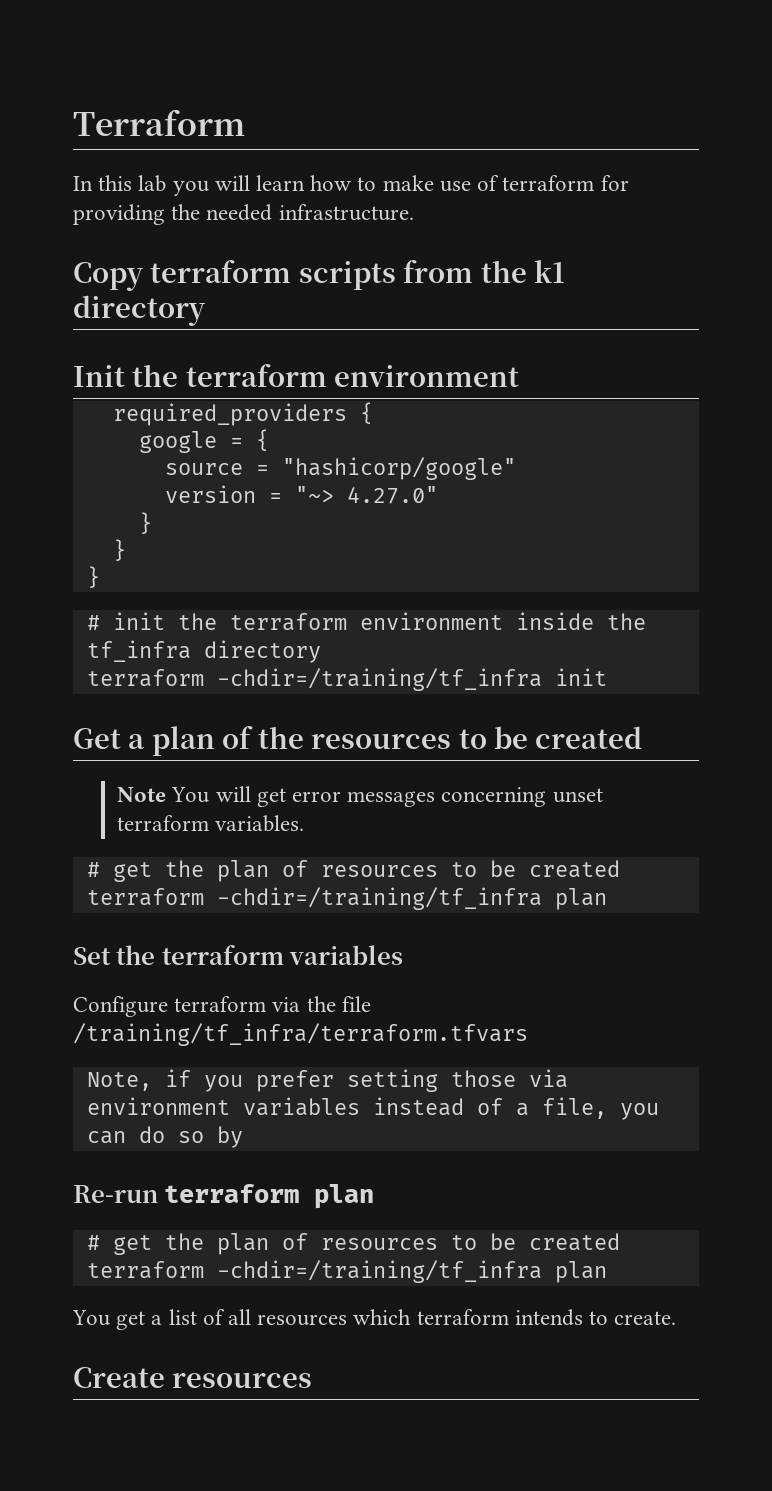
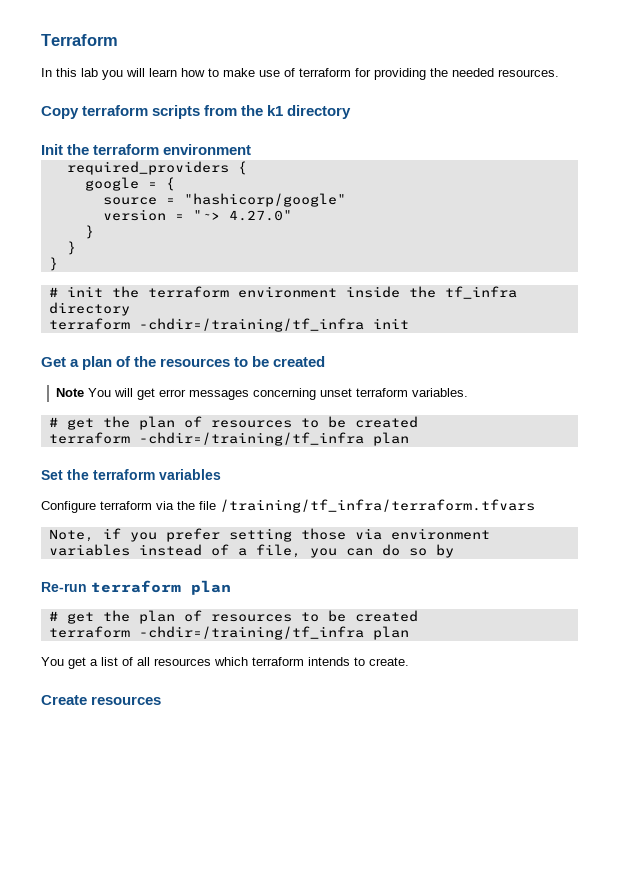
- In this lab you will learn how to make use of terraform for providing the needed infrastructure.
+ In this lab you will learn how to make use of terraform for providing the needed resources.

